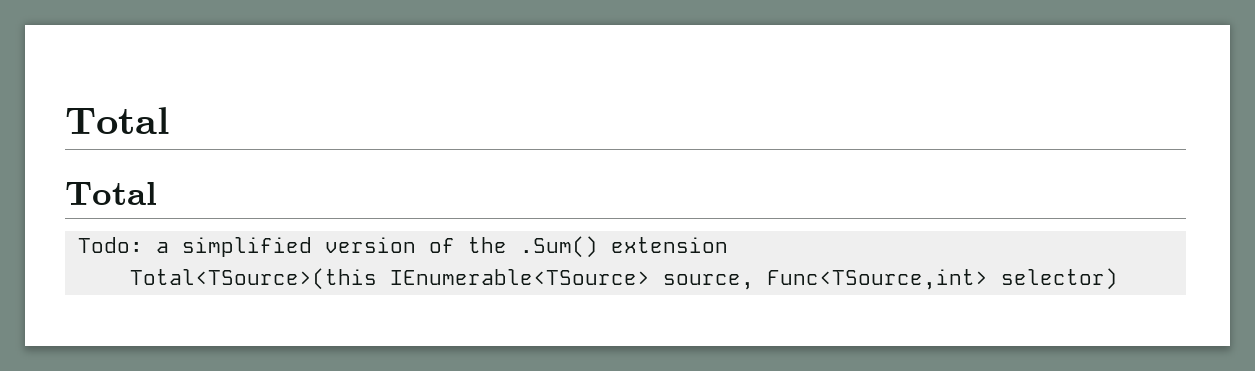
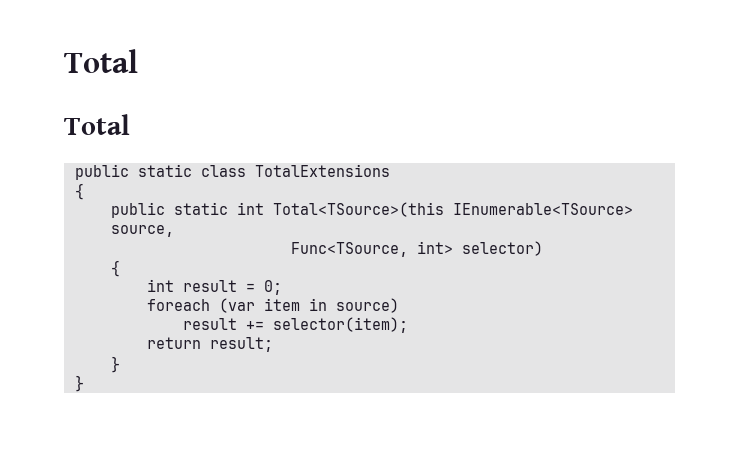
- Todo: a simplified version of the .Sum() extension
- Total<TSource>(this IEnumerable<TSource> source, Func<TSource,int> selector)
+ public static class TotalExtensions
+ {
+ public static int Total<TSource>(this IEnumerable<TSource> source,
+ Func<TSource, int> selector)
+ {
+ int result = 0;
+ foreach (var item in source)
+ result += selector(item);
+ return result;
+ }
+ }

